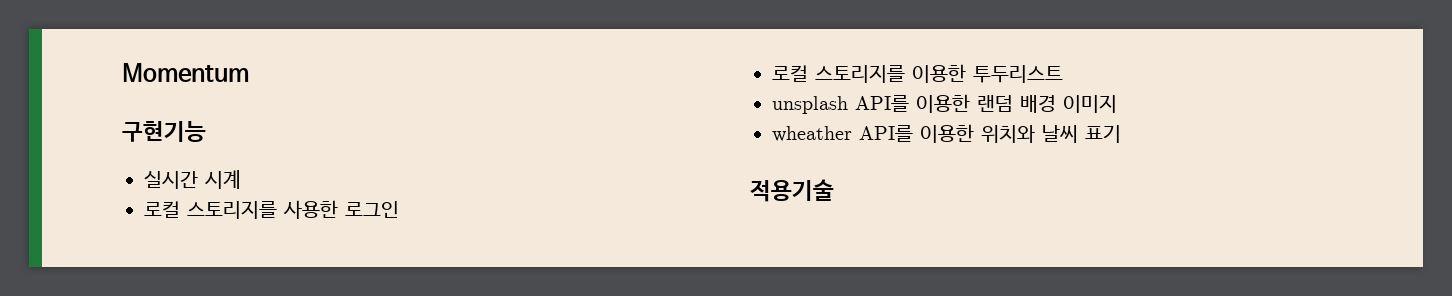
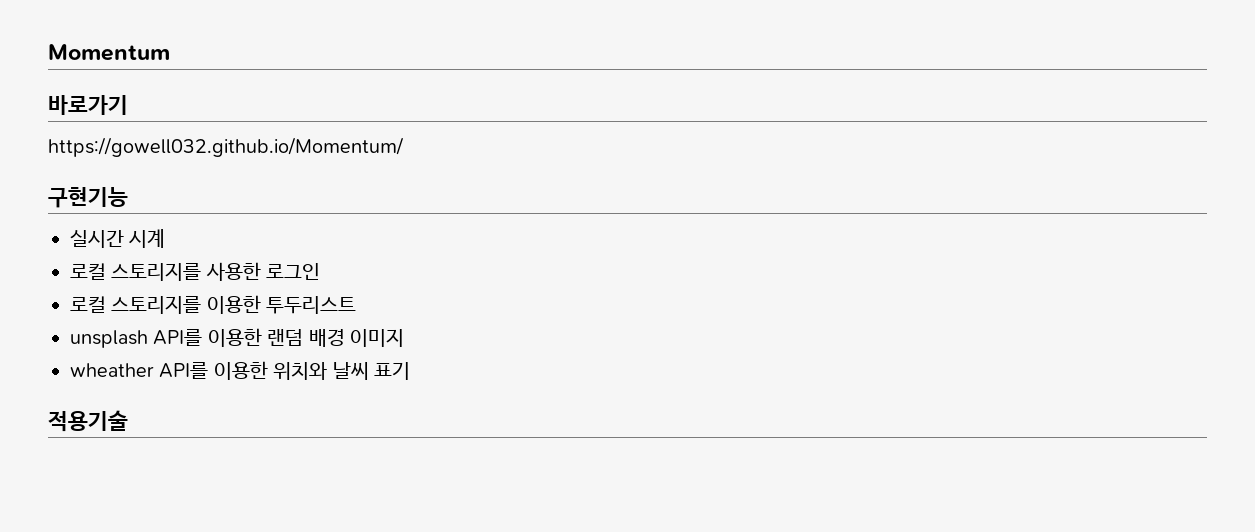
+ 바로가기
+ https://gowell032.github.io/Momentum/

